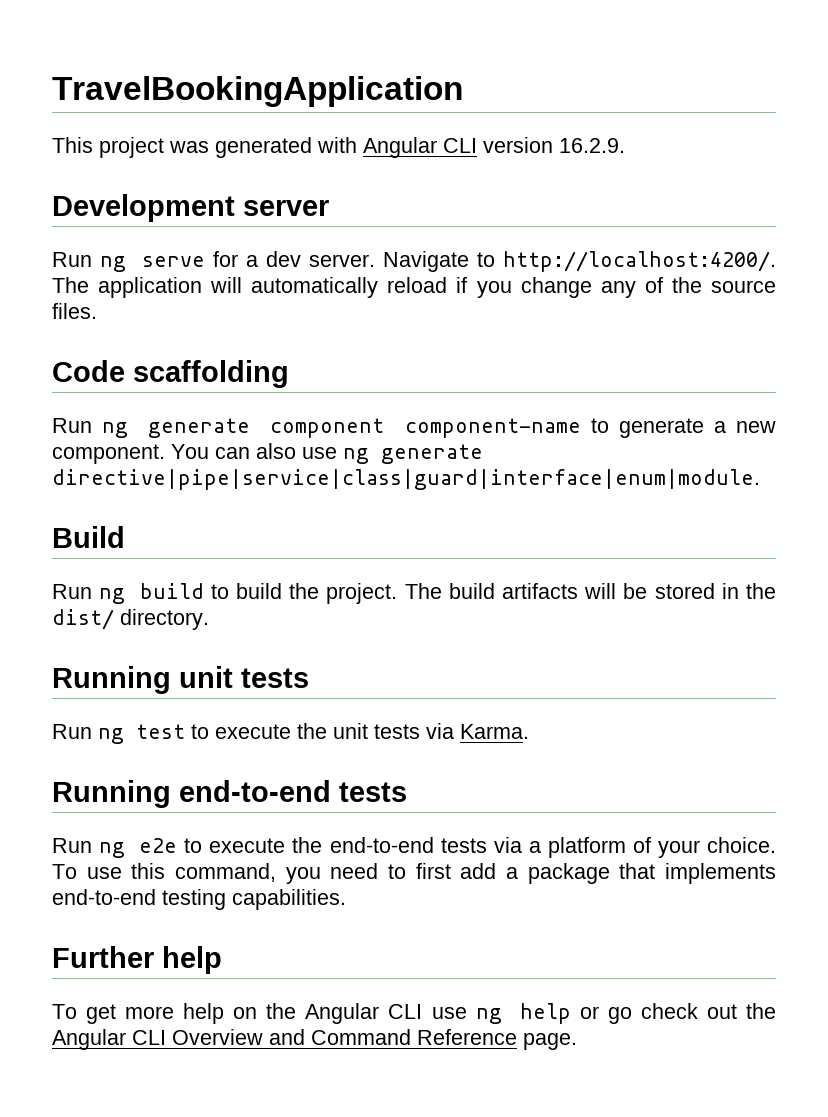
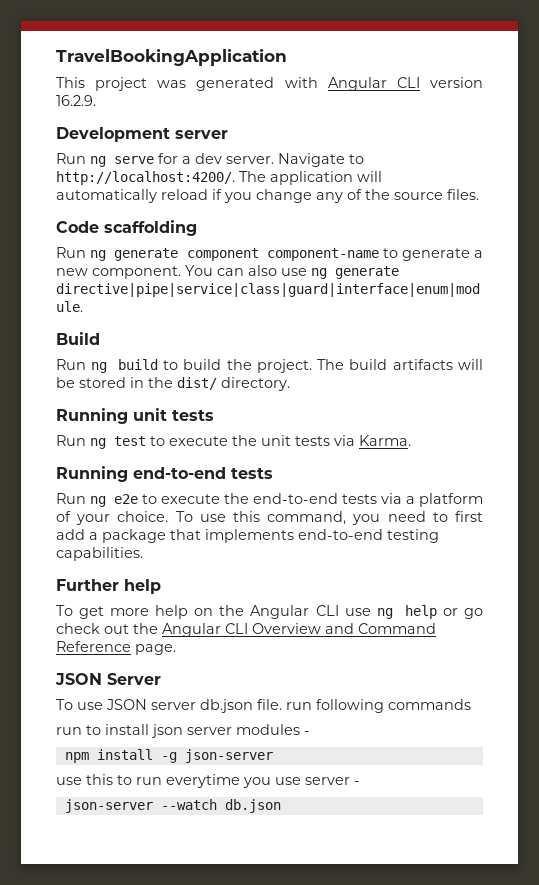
+ JSON Server
+ To use JSON server db.json file. run following commands
+ run to install json server modules -
+ npm install -g json-server
+ use this to run everytime you use server -
+ json-server --watch db.json

